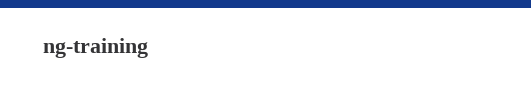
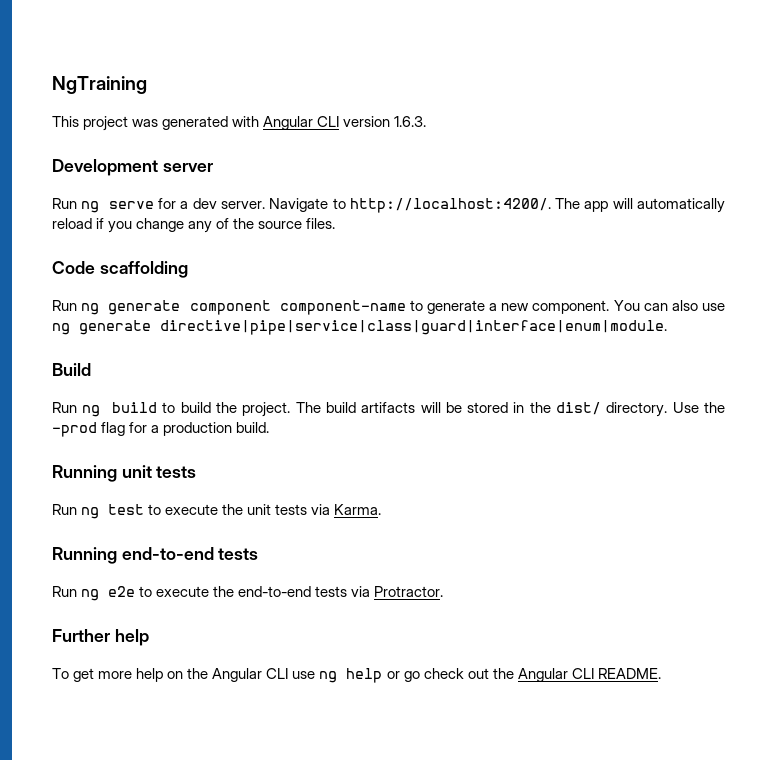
- ng-training
+ NgTraining
+ This project was generated with Angular CLI version 1.6.3.
+ Development server
+ Run ng serve for a dev server. Navigate to http://localhost:4200/. The app will automatically reload if you change any of the source files.
+ Code scaffolding
+ Run ng generate component component-name to generate a new component. You can also use ng generate directive|pipe|service|class|guard|interface|enum|module.
+ Build
+ Run ng build to build the project. The build artifacts will be stored in the dist/ directory. Use the -prod flag for a production build.
+ Running unit tests
+ Run ng test to execute the unit tests via Karma.
+ Running end-to-end tests
+ Run ng e2e to execute the end-to-end tests via Protractor.
+ Further help
+ To get more help on the Angular CLI use ng help or go check out the Angular CLI README.

